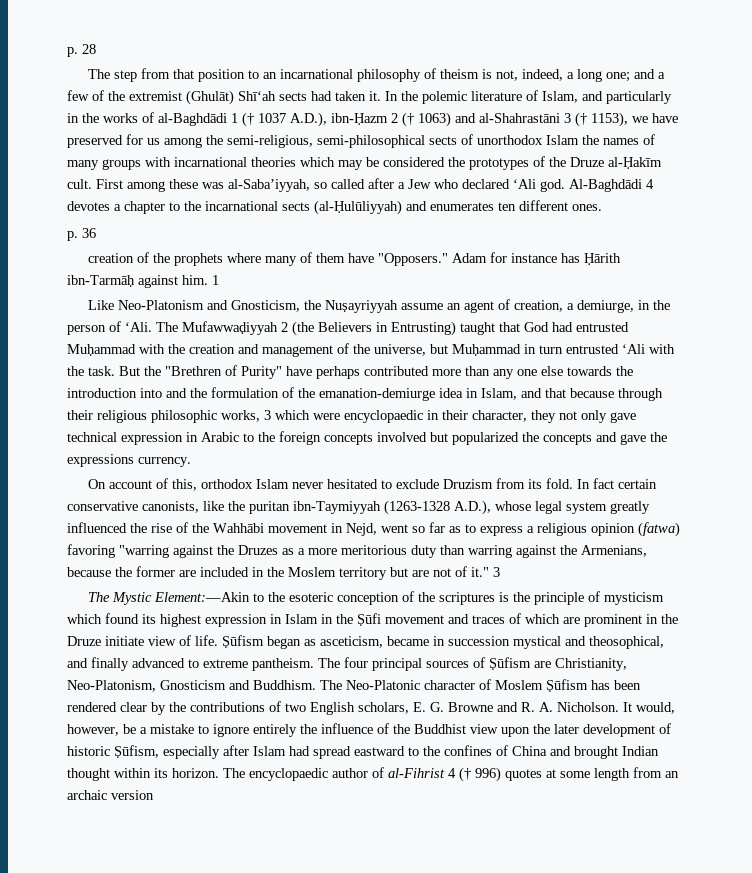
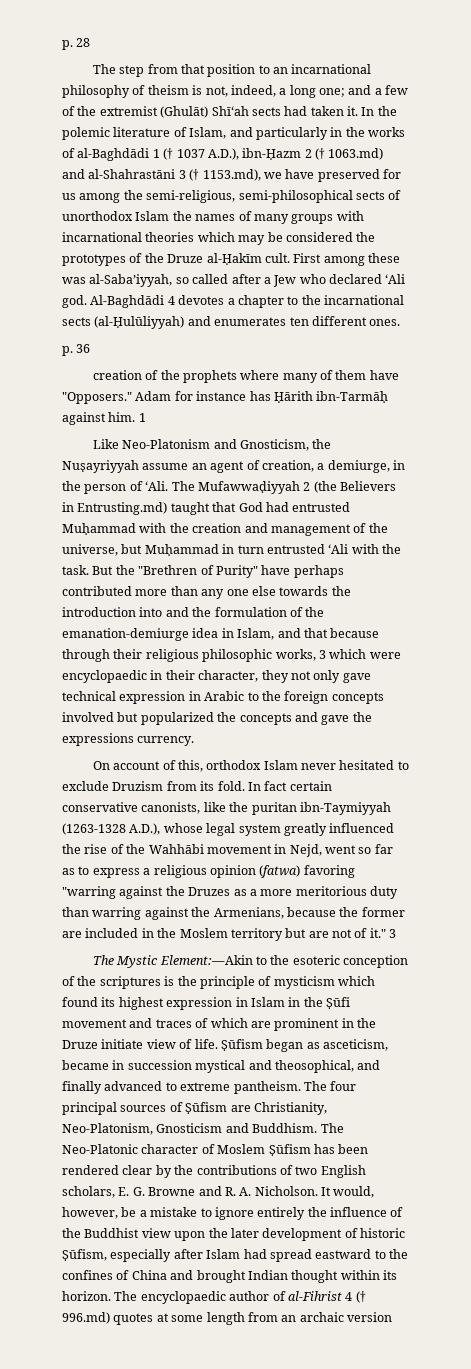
- In the polemic literature of Islam, and particularly in the works of al-Baghdādi 1 († 1037 A.D.), ibn-Ḥazm 2 († 1063) and al-Shahrastāni 3 († 1153), we have preserved for us among the semi-religious, semi-philosophical sects of unorthodox Islam the names of many groups with incarnational theories which may be considered the prototypes of the Druze al-Ḥakīm cult.
+ In the polemic literature of Islam, and particularly in the works of al-Baghdādi 1 († 1037 A.D.), ibn-Ḥazm 2 († 1063.md) and al-Shahrastāni 3 († 1153.md), we have preserved for us among the semi-religious, semi-philosophical sects of unorthodox Islam the names of many groups with incarnational theories which may be considered the prototypes of the Druze al-Ḥakīm cult.
- Like Neo-Platonism and Gnosticism, the Nuṣayriyyah assume an agent of creation, a demiurge, in the person of ‘Ali. The Mufawwaḍiyyah 2 (the Believers in Entrusting) taught that God had entrusted Muḥammad with the creation and management of the universe, but Muḥammad in turn entrusted ‘Ali with the task.
+ Like Neo-Platonism and Gnosticism, the Nuṣayriyyah assume an agent of creation, a demiurge, in the person of ‘Ali. The Mufawwaḍiyyah 2 (the Believers in Entrusting.md) taught that God had entrusted Muḥammad with the creation and management of the universe, but Muḥammad in turn entrusted ‘Ali with the task.
- The encyclopaedic author of al-Fihrist 4 († 996) quotes at some length from an archaic version
+ The encyclopaedic author of al-Fihrist 4 († 996.md) quotes at some length from an archaic version

